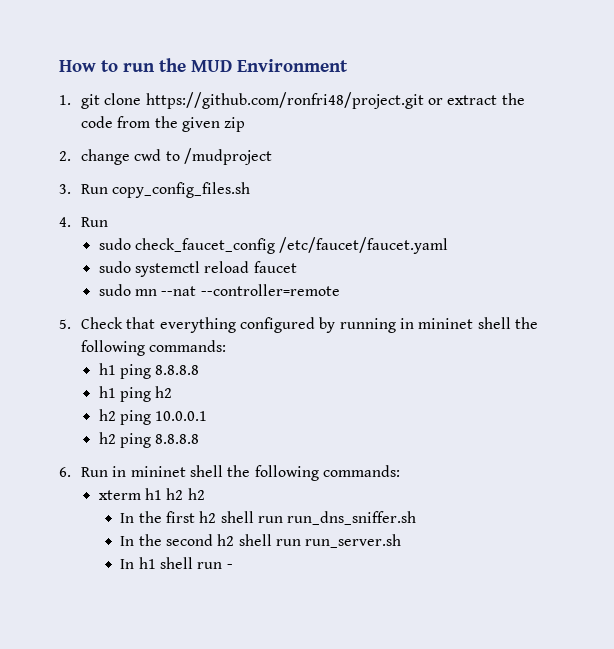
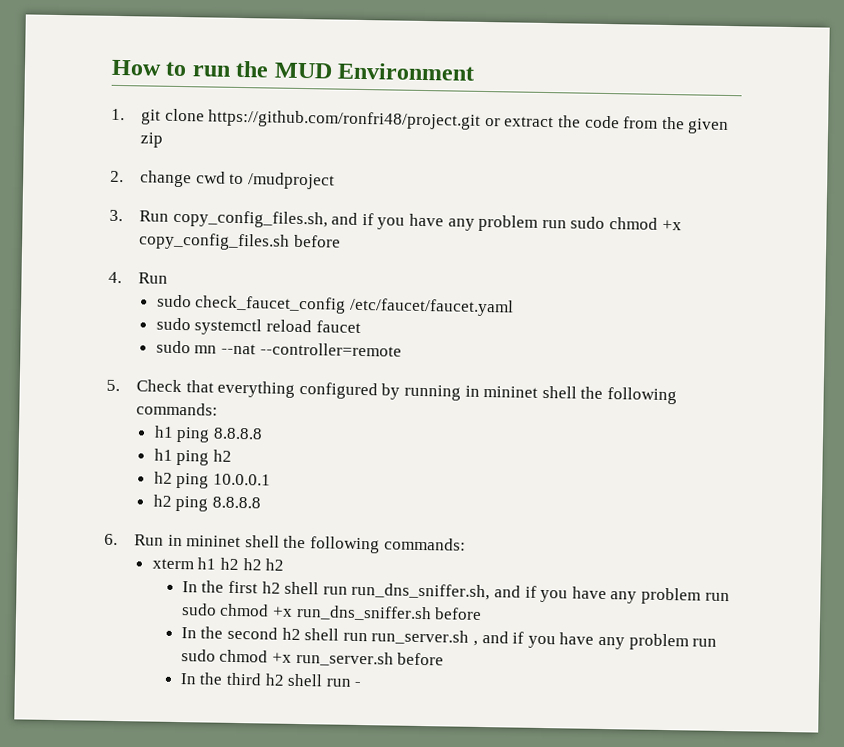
- 3. Run copy_config_files.sh
+ 3. Run copy_config_files.sh, and if you have any problem run sudo chmod +x copy_config_files.sh before
- xterm h1 h2 h2
+ xterm h1 h2 h2 h2
- In the first h2 shell run run_dns_sniffer.sh
+ In the first h2 shell run run_dns_sniffer.sh, and if you have any problem run sudo chmod +x run_dns_sniffer.sh before
- In the second h2 shell run run_server.sh
- In h1 shell run -
+ In the second h2 shell run run_server.sh , and if you have any problem run sudo chmod +x run_server.sh before
+ In the third h2 shell run -

